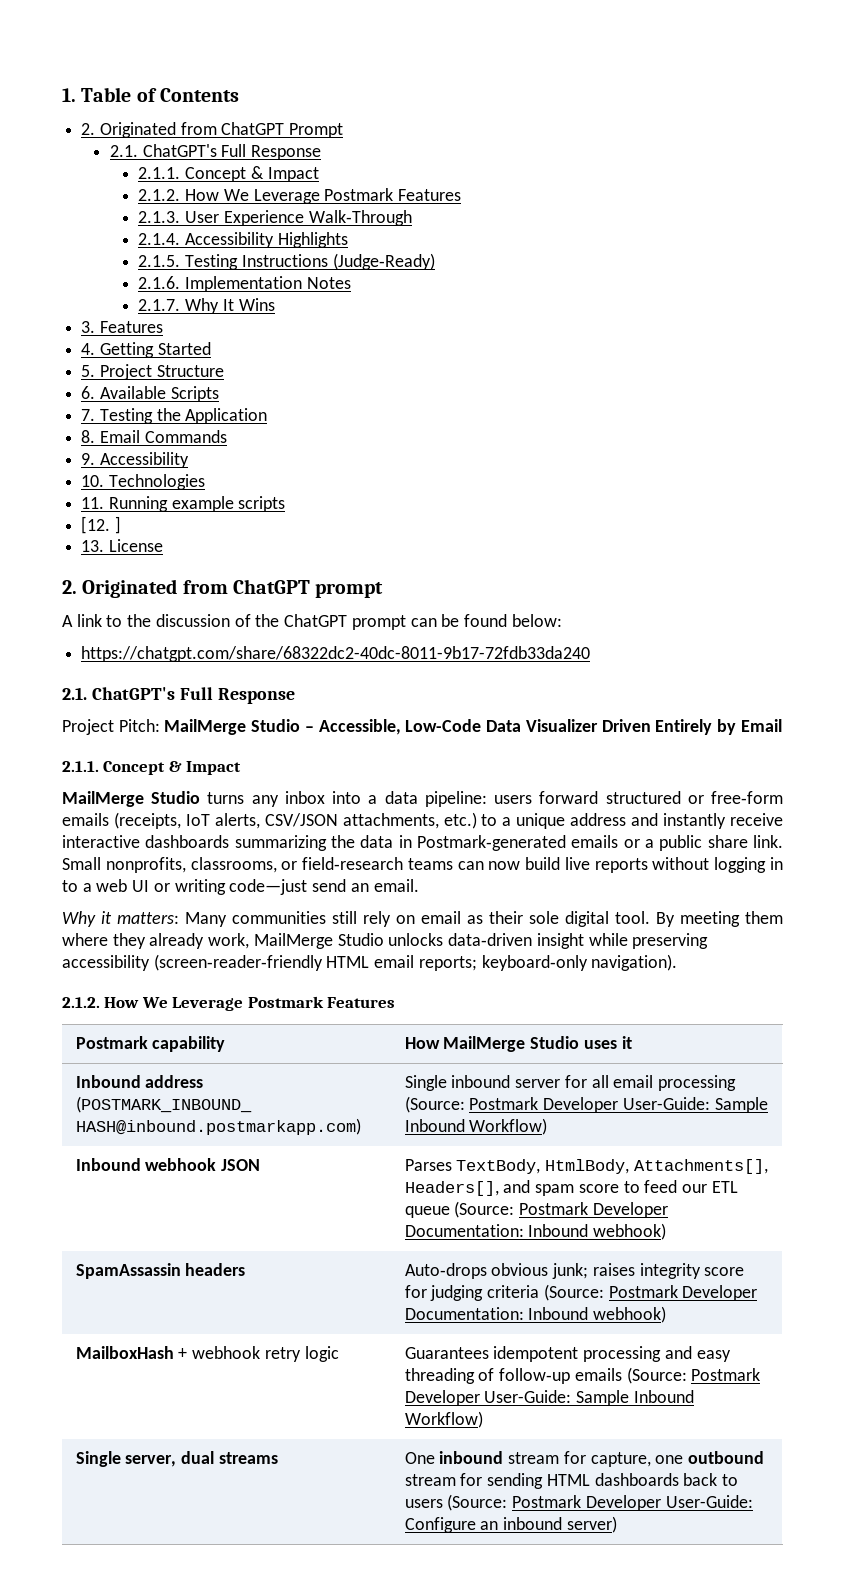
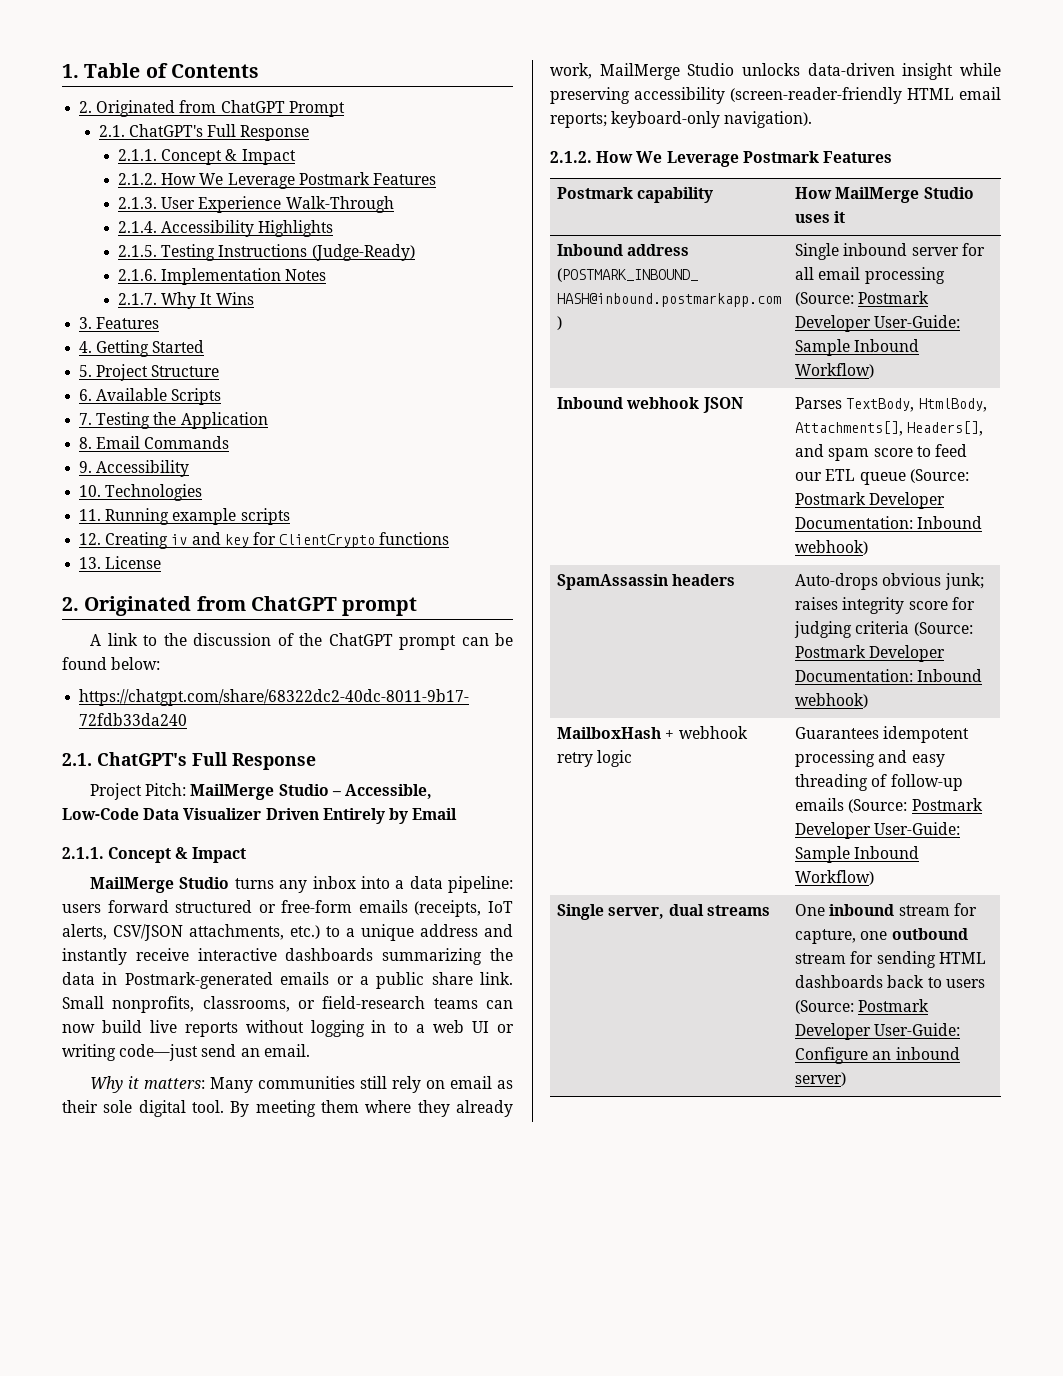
- [12. ]
+ 12. Creating iv and key for ClientCrypto functions

